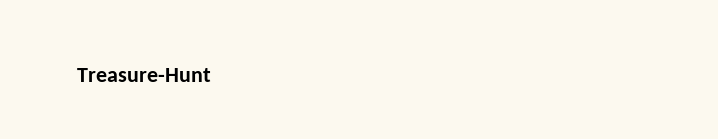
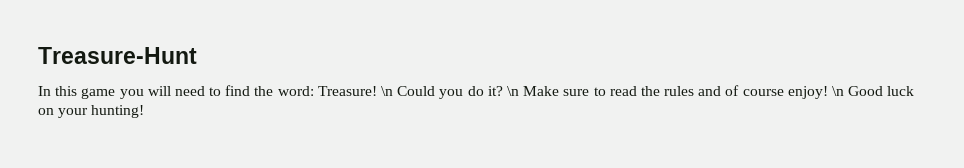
+ In this game you will need to find the word: Treasure! \n Could you do it? \n Make sure to read the rules and of course enjoy! \n Good luck on your hunting!

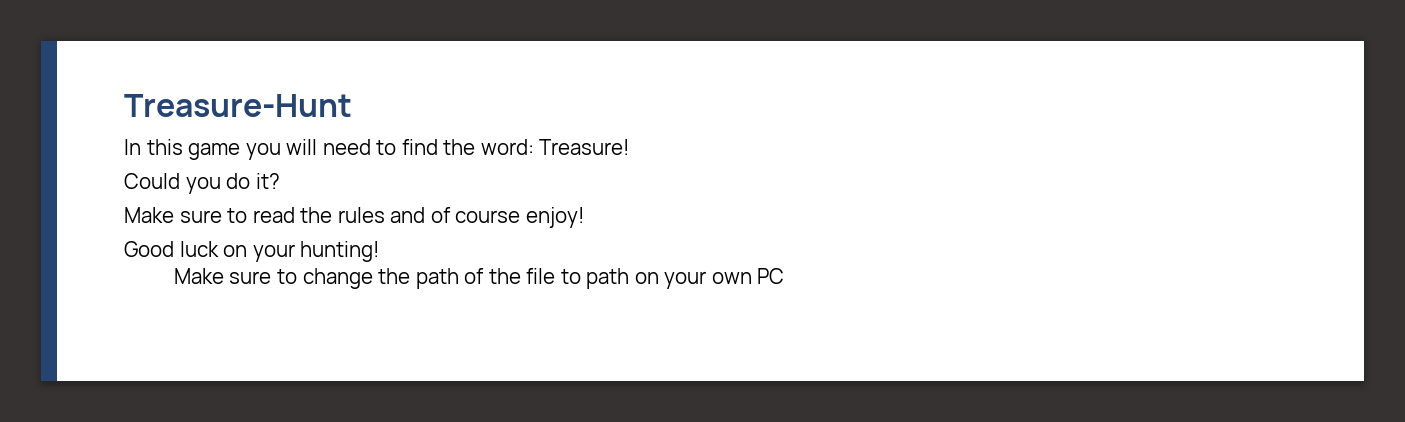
- In this game you will need to find the word: Treasure! \n Could you do it? \n Make sure to read the rules and of course enjoy! \n Good luck on your hunting!
+ In this game you will need to find the word: Treasure!
+ Could you do it?
+ Make sure to read the rules and of course enjoy!
+ Good luck on your hunting!
+ Make sure to change the path of the file to path on your own PC

